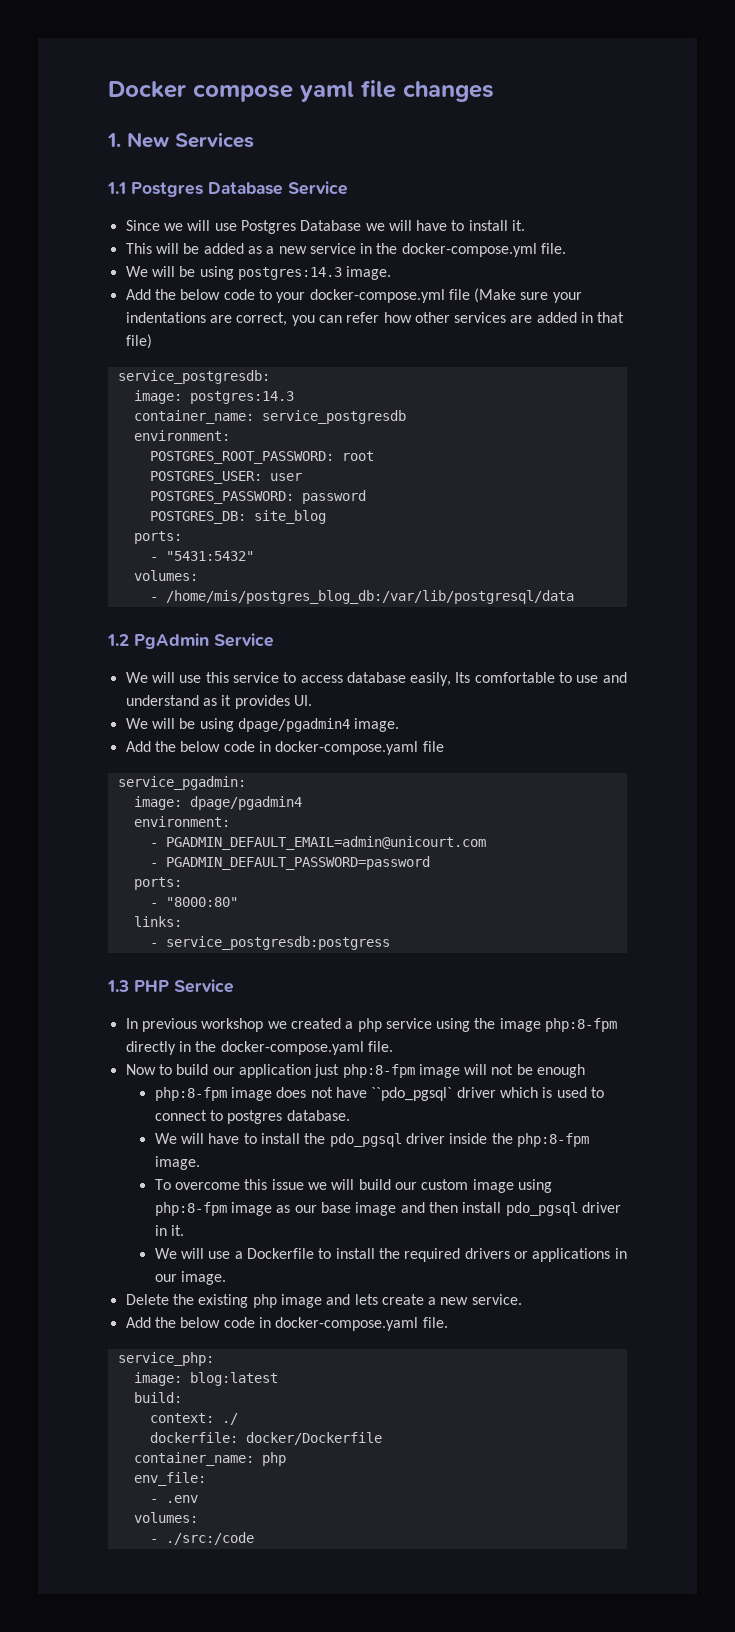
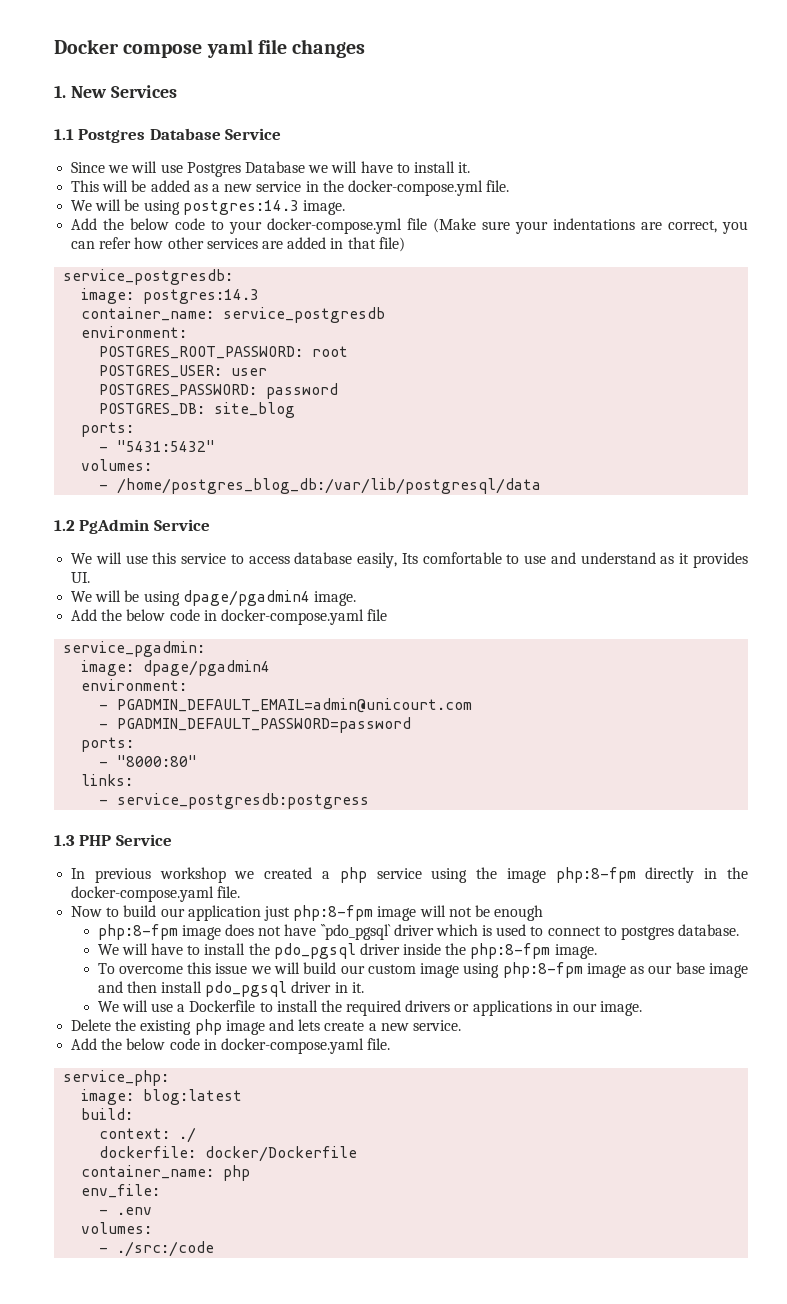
- - /home/mis/postgres_blog_db:/var/lib/postgresql/data
+ - /home/postgres_blog_db:/var/lib/postgresql/data

